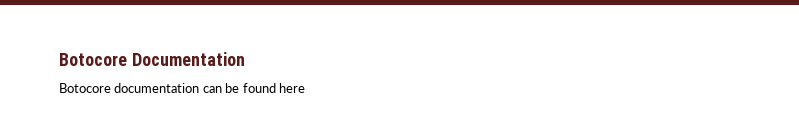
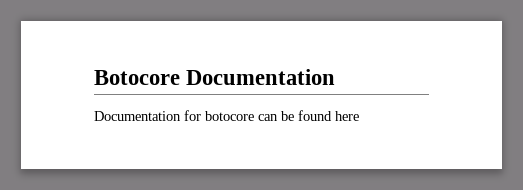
- Botocore documentation can be found here
+ Documentation for botocore can be found here

